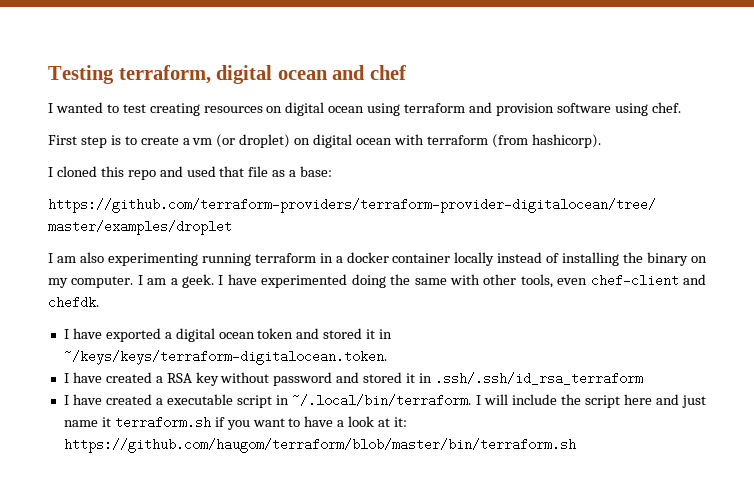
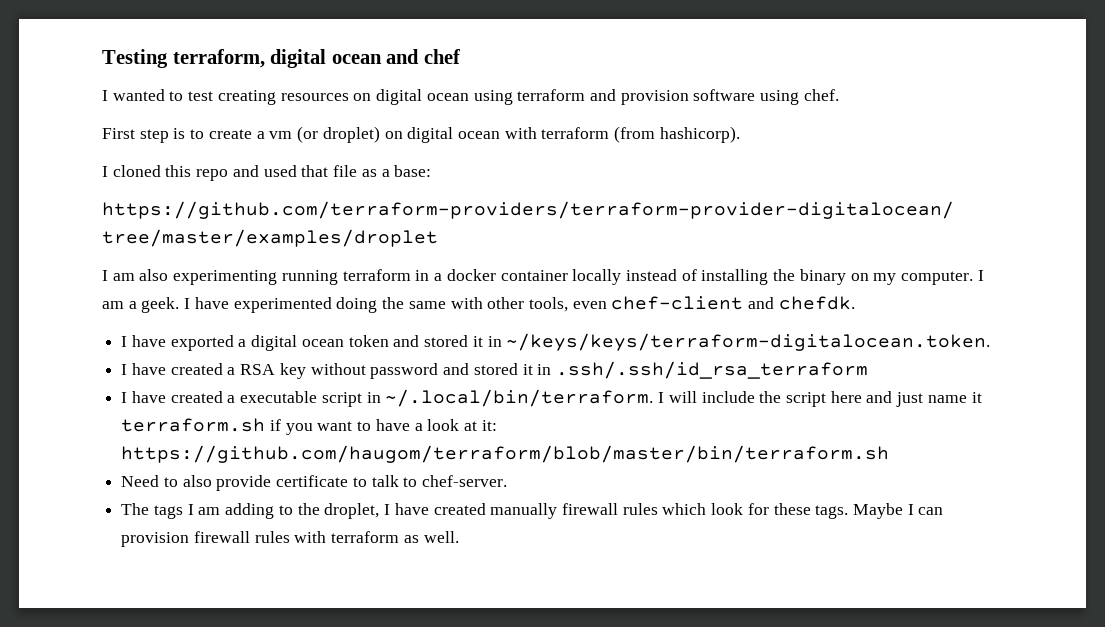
+ Need to also provide certificate to talk to chef-server.
+ The tags I am adding to the droplet, I have created manually firewall rules which look for these tags. Maybe I can provision firewall rules with terraform as well.

